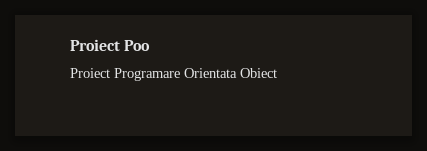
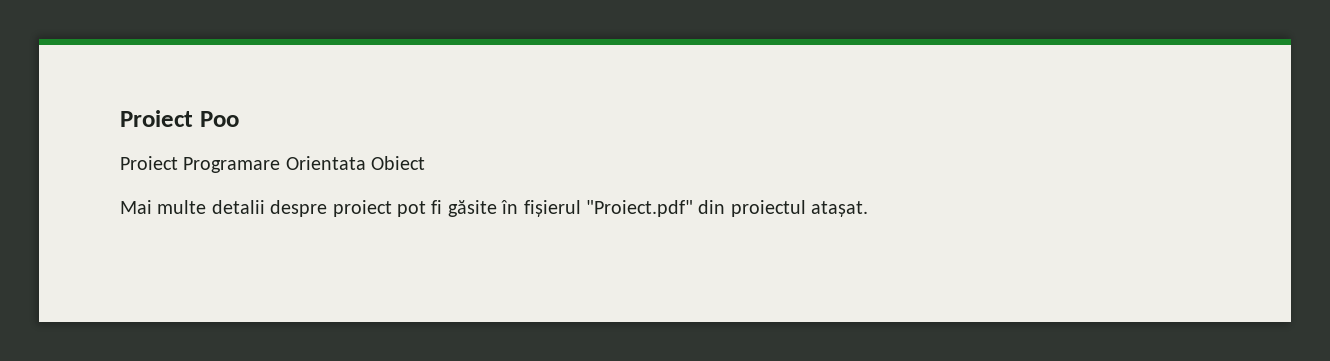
+ Mai multe detalii despre proiect pot fi găsite în fișierul "Proiect.pdf" din proiectul atașat.

